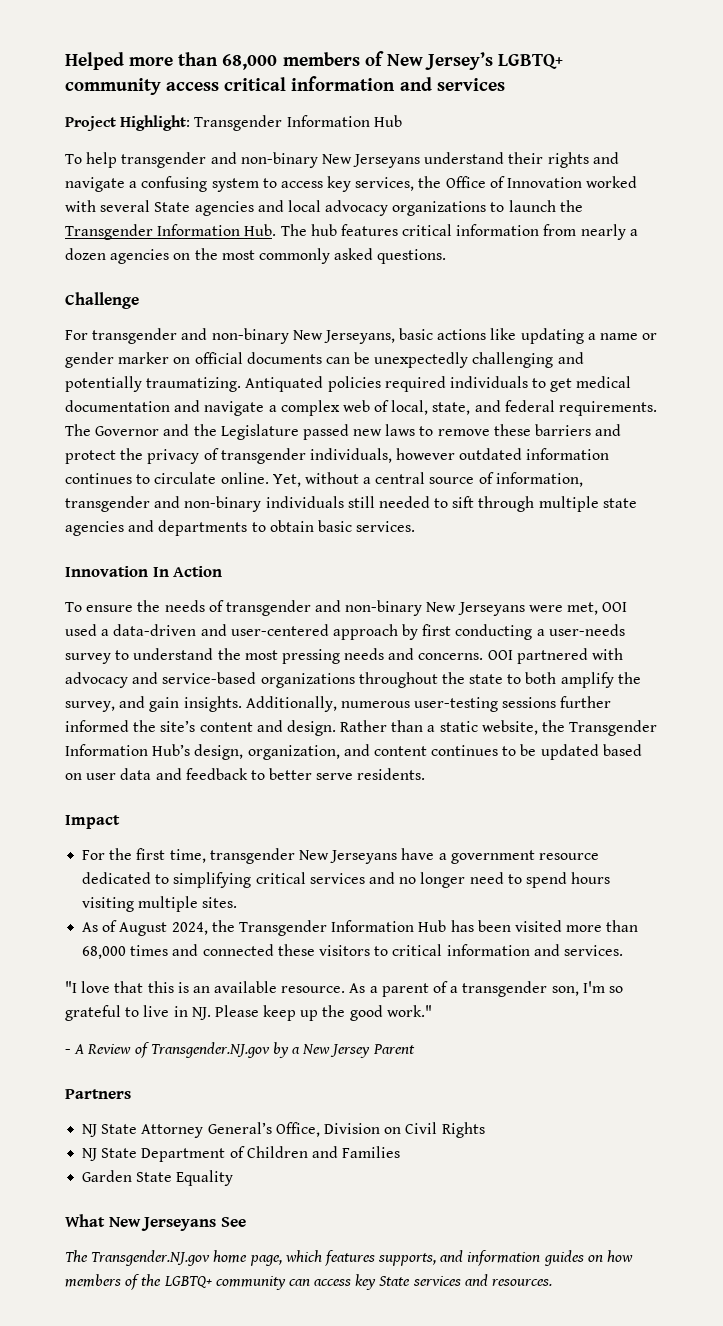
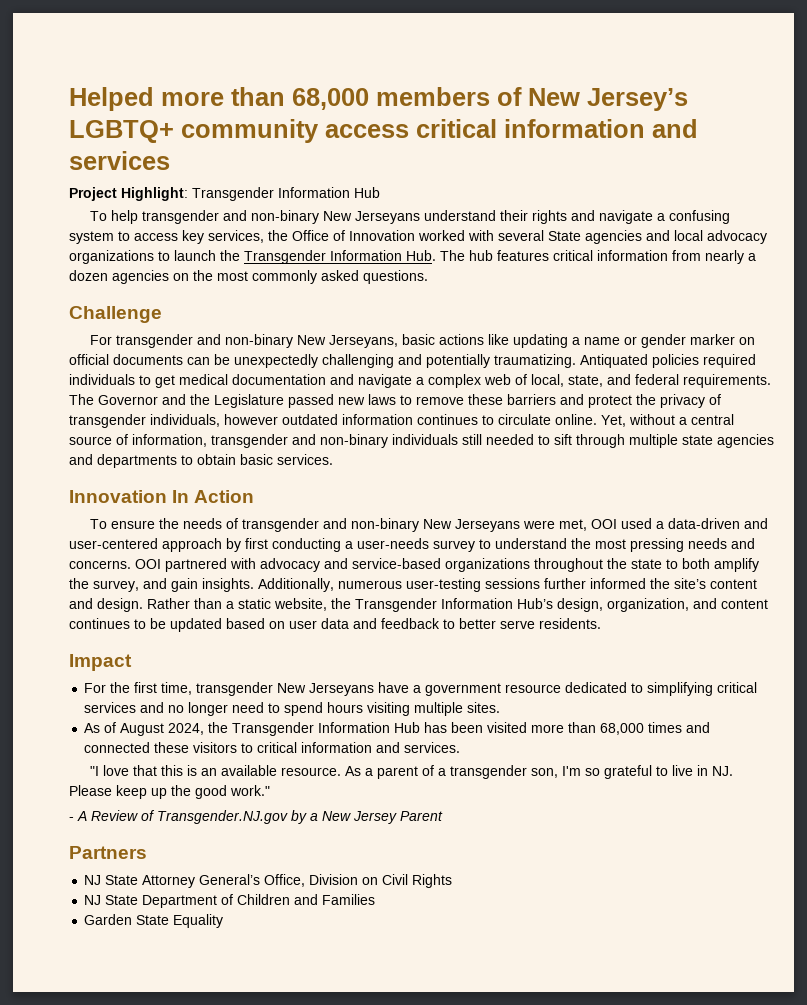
- What New Jerseyans See
- The Transgender.NJ.gov home page, which features supports, and information guides on how members of the LGBTQ+ community can access key State services and resources.

